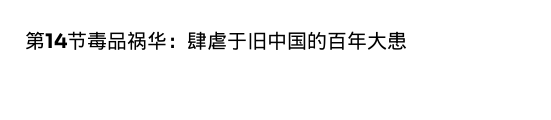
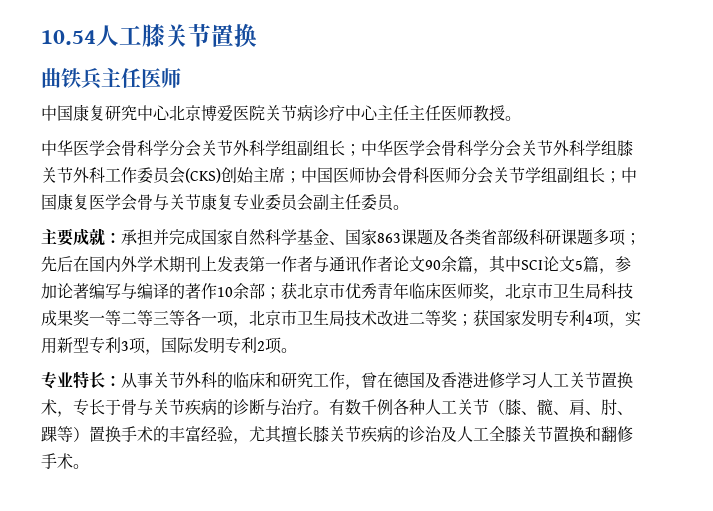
- 第14节毒品祸华：肆虐于旧中国的百年大患
+ 10.54人工膝关节置换
+ 曲铁兵主任医师
+ 中国康复研究中心北京博爱医院关节病诊疗中心主任主任医师教授。
+ 中华医学会骨科学分会关节外科学组副组长；中华医学会骨科学分会关节外科学组膝关节外科工作委员会(CKS)创始主席；中国医师协会骨科医师分会关节学组副组长；中国康复医学会骨与关节康复专业委员会副主任委员。
+ 主要成就：承担并完成国家自然科学基金、国家863课题及各类省部级科研课题多项；先后在国内外学术期刊上发表第一作者与通讯作者论文90余篇，其中SCI论文5篇，参加论著编写与编译的著作10余部；获北京市优秀青年临床医师奖，北京市卫生局科技成果奖一等二等三等各一项，北京市卫生局技术改进二等奖；获国家发明专利4项，实用新型专利3项，国际发明专利2项。
+ 专业特长：从事关节外科的临床和研究工作，曾在德国及香港进修学习人工关节置换术，专长于骨与关节疾病的诊断与治疗。有数千例各种人工关节（膝、髋、肩、肘、踝等）置换手术的丰富经验，尤其擅长膝关节疾病的诊治及人工全膝关节置换和翻修手术。

